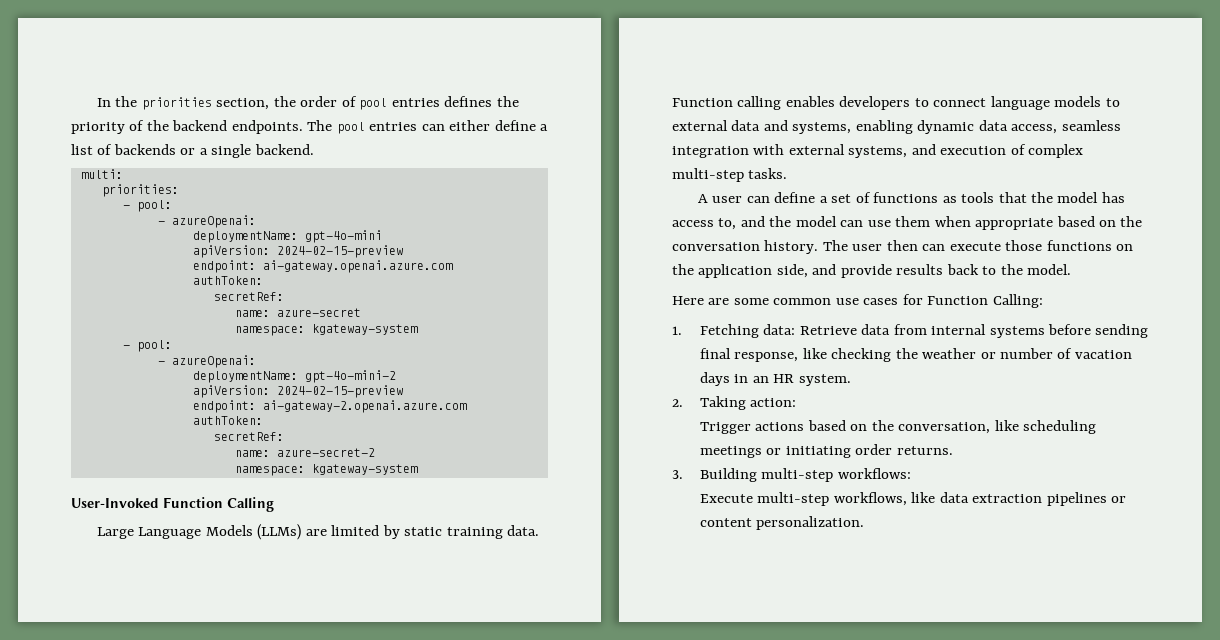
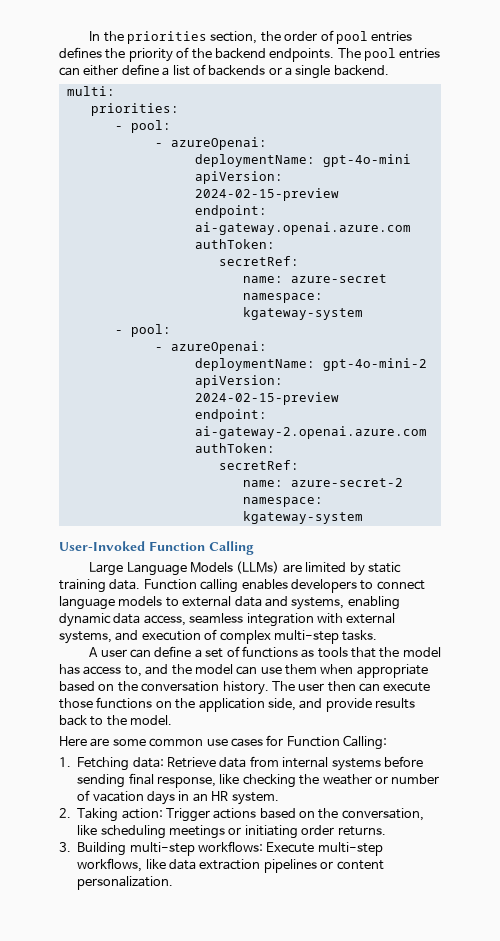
- 2. Taking action:
- Trigger actions based on the conversation, like scheduling meetings or initiating order returns.
+ 2. Taking action: Trigger actions based on the conversation, like scheduling meetings or initiating order returns.
- 3. Building multi-step workflows:
- Execute multi-step workflows, like data extraction pipelines or content personalization.
+ 3. Building multi-step workflows: Execute multi-step workflows, like data extraction pipelines or content personalization.

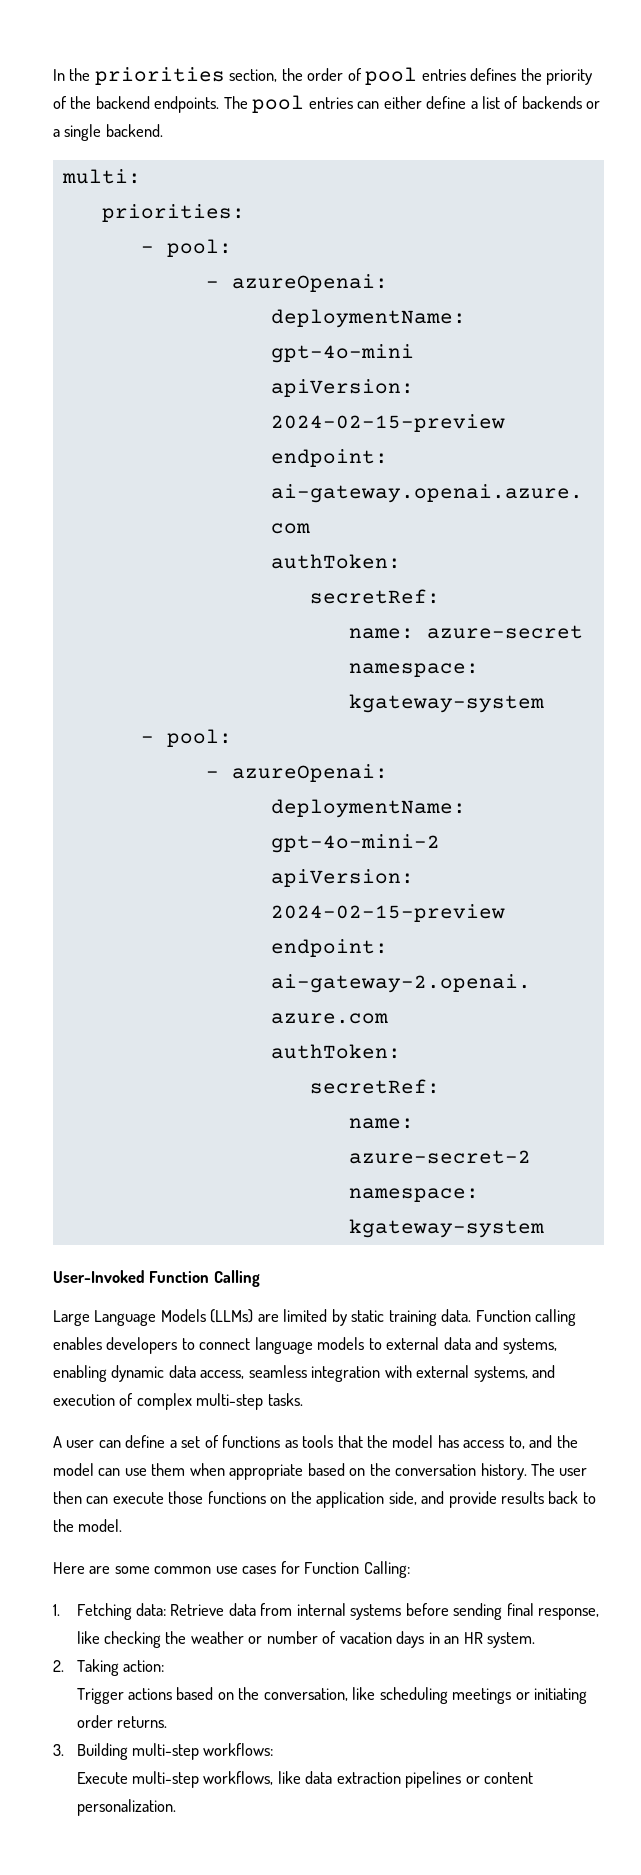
- 2. Taking action: Trigger actions based on the conversation, like scheduling meetings or initiating order returns.
+ 2. Taking action:
+ Trigger actions based on the conversation, like scheduling meetings or initiating order returns.
- 3. Building multi-step workflows: Execute multi-step workflows, like data extraction pipelines or content personalization.
+ 3. Building multi-step workflows:
+ Execute multi-step workflows, like data extraction pipelines or content personalization.

